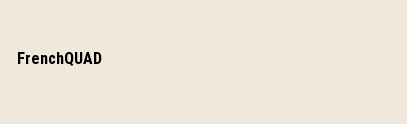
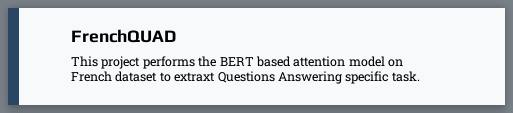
+ This project performs the BERT based attention model on French dataset to extraxt Questions Answering specific task.

